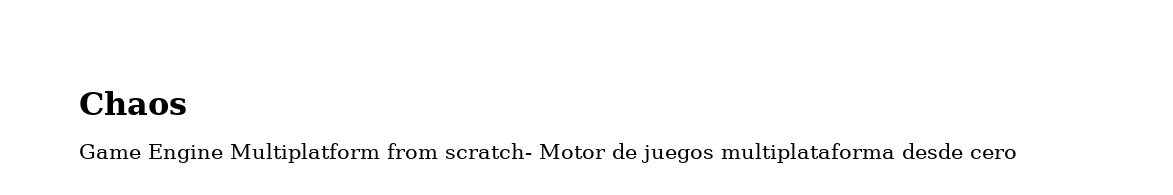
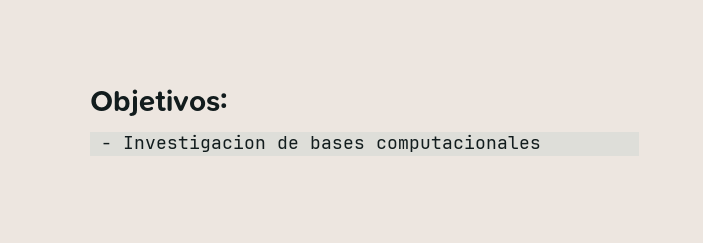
- Chaos
- Game Engine Multiplatform from scratch- Motor de juegos multiplataforma desde cero
+ Objetivos:
+ - Investigacion de bases computacionales

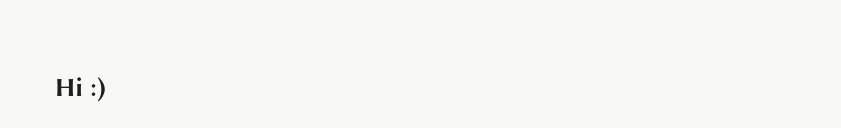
- Objetivos:
- - Investigacion de bases computacionales
+ Hi :)

